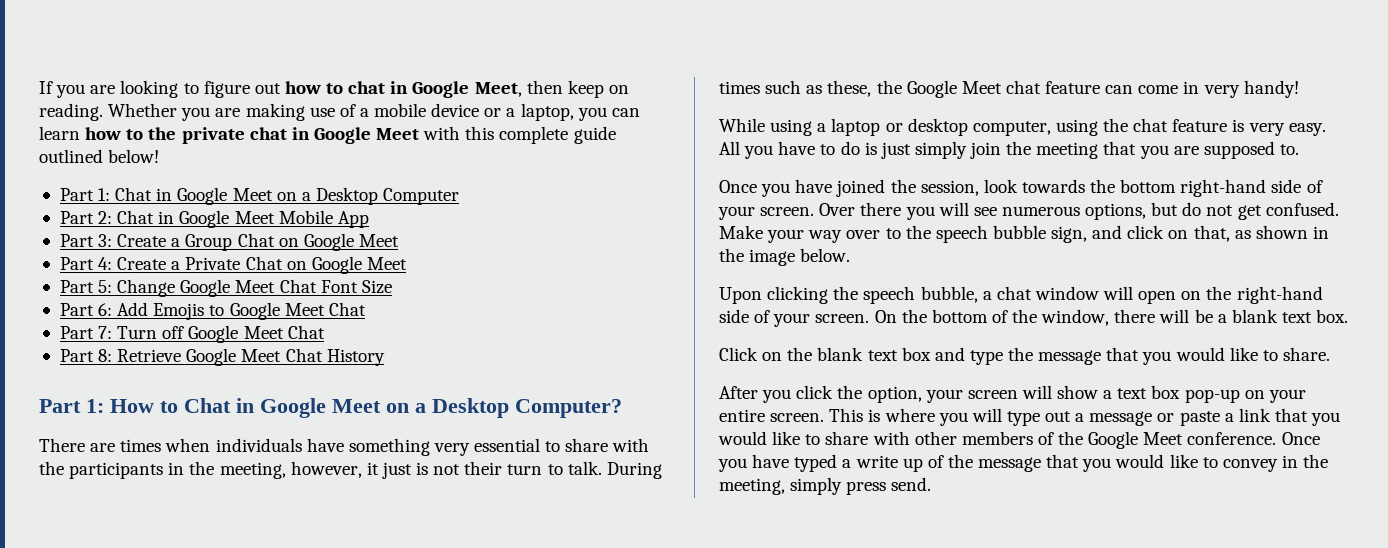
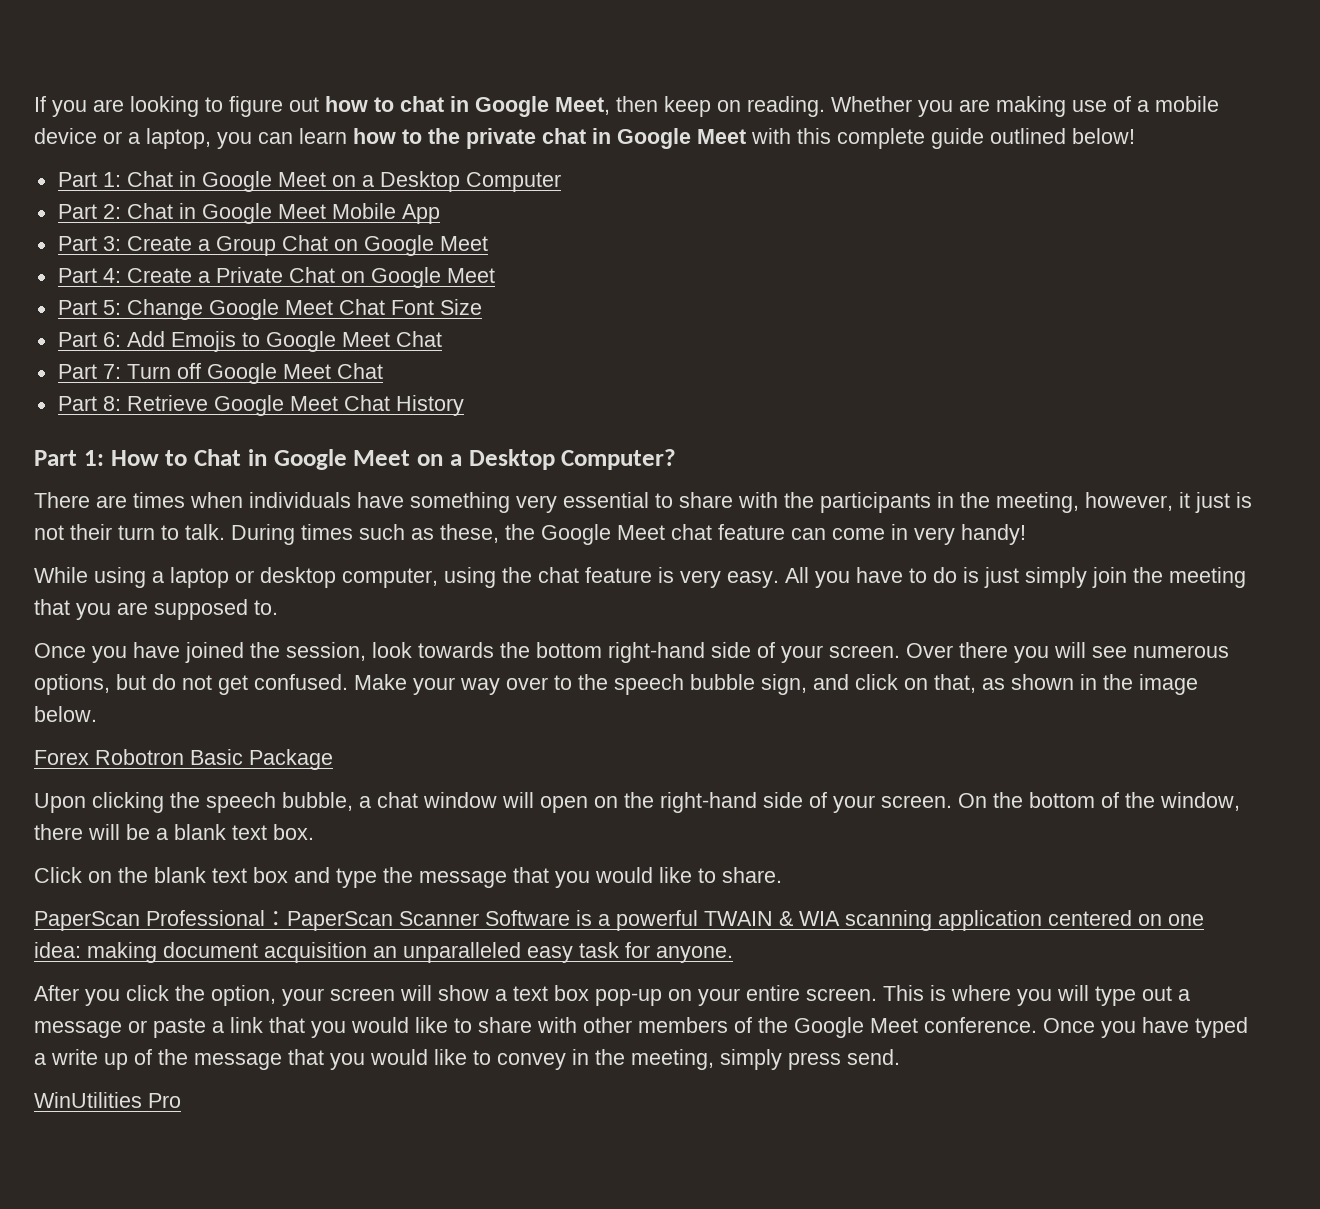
+ Forex Robotron Basic Package
+ PaperScan Professional：PaperScan Scanner Software is a powerful TWAIN & WIA scanning application centered on one idea: making document acquisition an unparalleled easy task for anyone.
+ WinUtilities Pro

